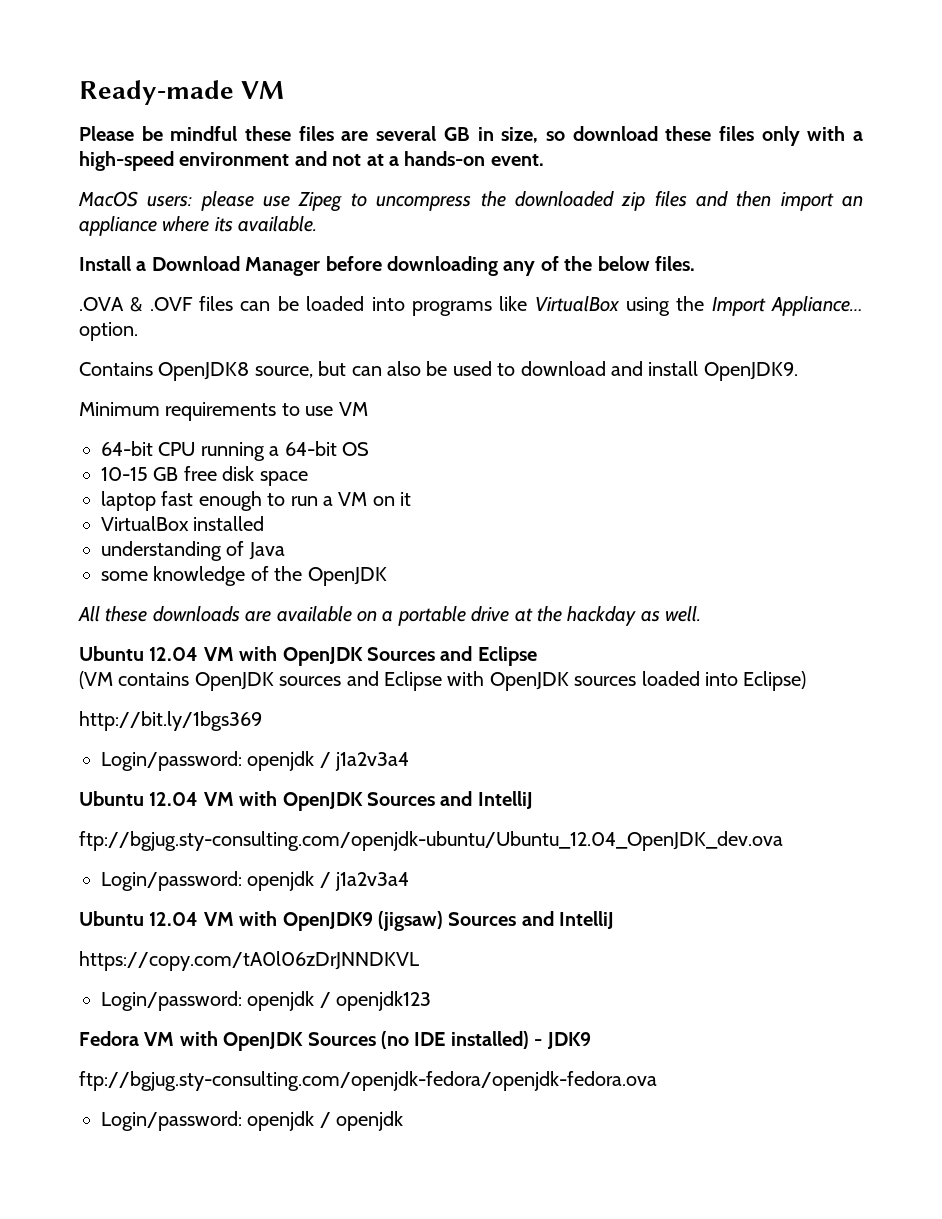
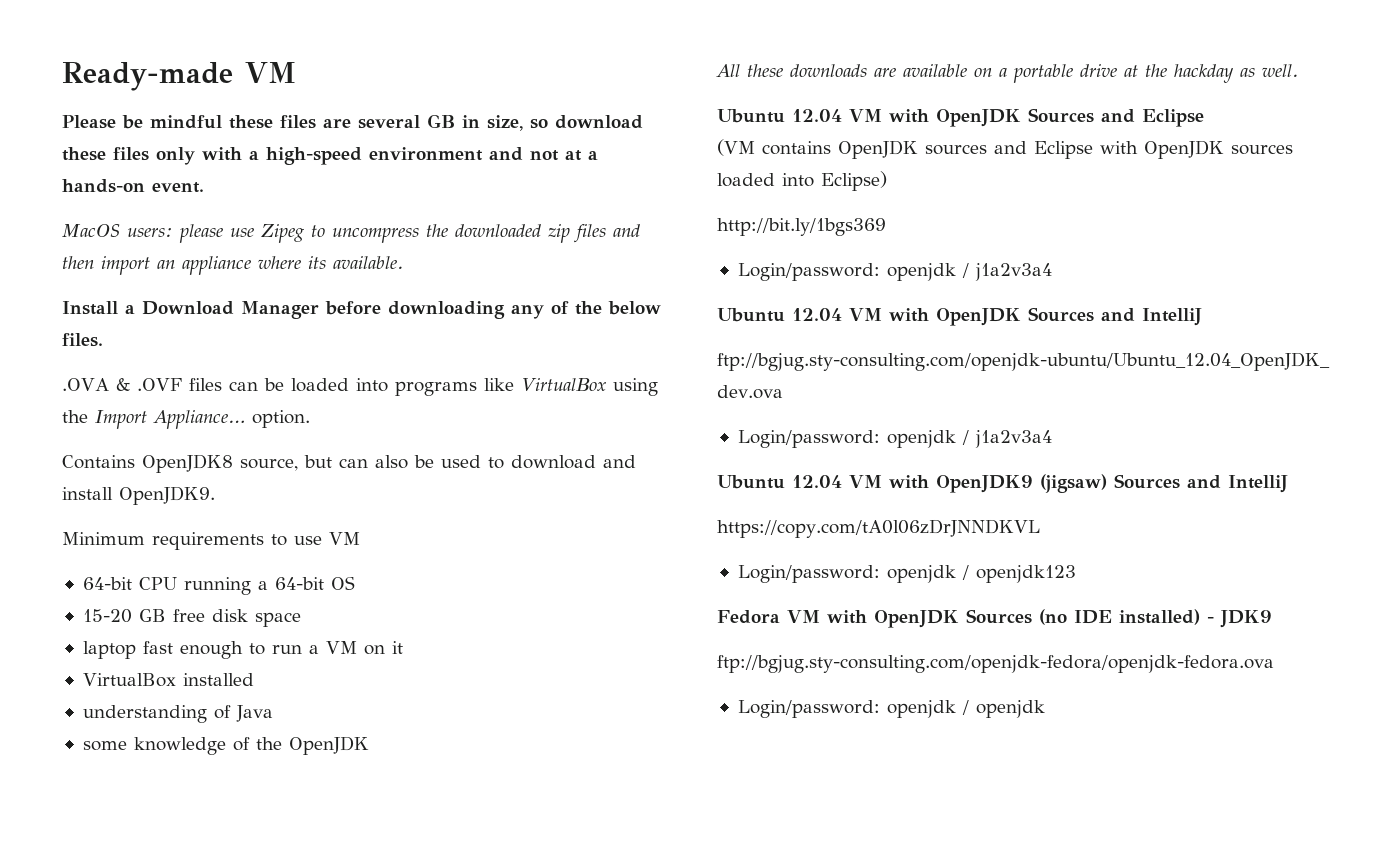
- 10-15 GB free disk space
+ 15-20 GB free disk space

